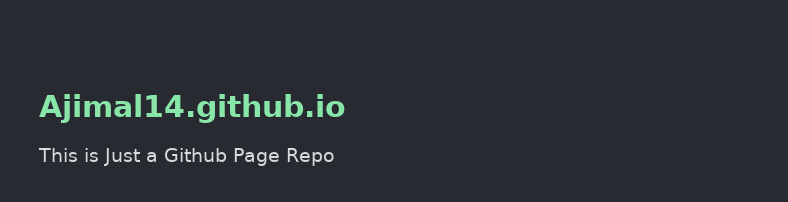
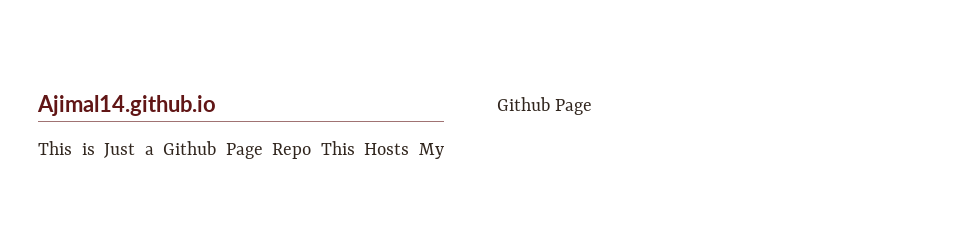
- This is Just a Github Page Repo
+ This is Just a Github Page Repo This Hosts My Github Page

